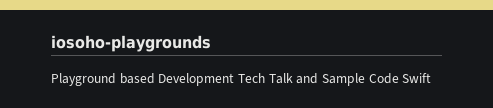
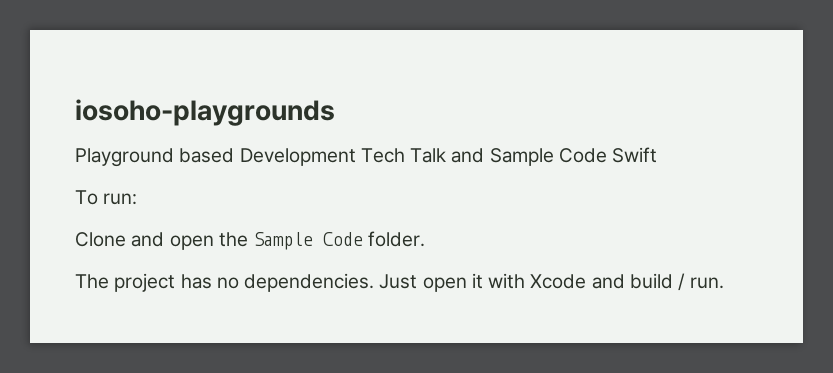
+ To run:
+ Clone and open the Sample Code folder.
+ The project has no dependencies. Just open it with Xcode and build / run.

